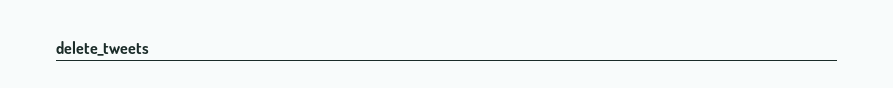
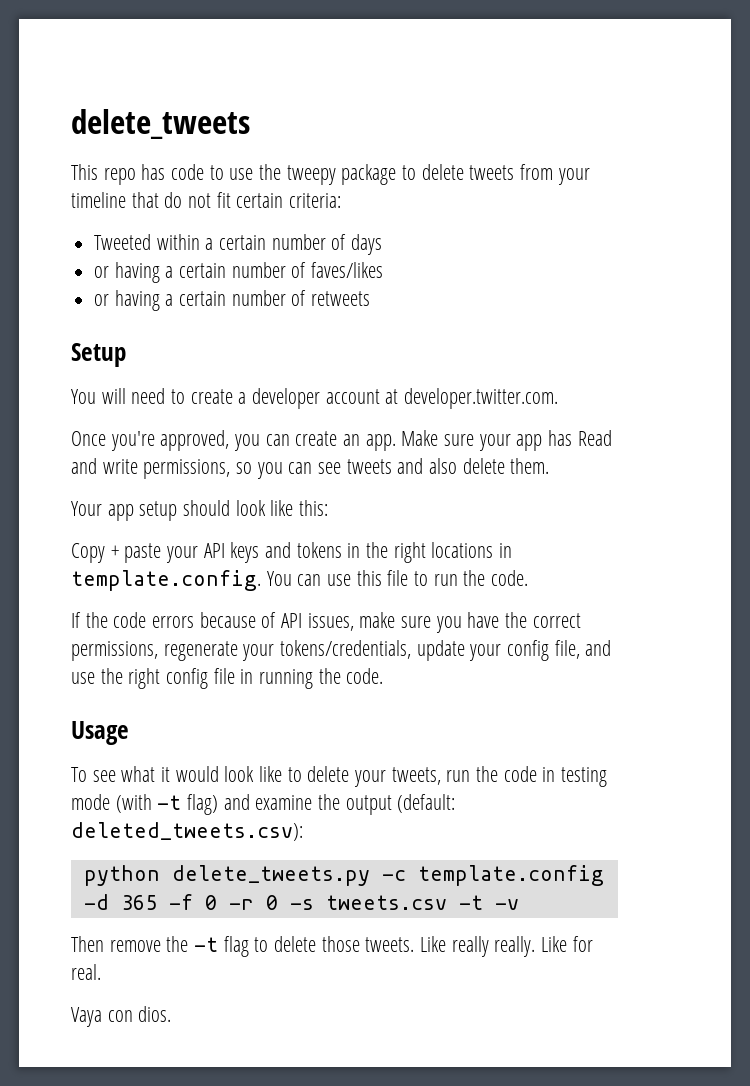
+ This repo has code to use the tweepy package to delete tweets from your timeline that do not fit certain criteria:
+ Tweeted within a certain number of days
+ or having a certain number of faves/likes
+ or having a certain number of retweets
+ Setup
+ You will need to create a developer account at developer.twitter.com.
+ Once you're approved, you can create an app. Make sure your app has Read and write permissions, so you can see tweets and also delete them.
+ Your app setup should look like this:
+ Copy + paste your API keys and tokens in the right locations in template.config. You can use this file to run the code.
+ If the code errors because of API issues, make sure you have the correct permissions, regenerate your tokens/credentials, update your config file, and use the right config file in running the code.
+ Usage
+ To see what it would look like to delete your tweets, run the code in testing mode (with -t flag) and examine the output (default: deleted_tweets.csv):
+ python delete_tweets.py -c template.config -d 365 -f 0 -r 0 -s tweets.csv -t -v
+ Then remove the -t flag to delete those tweets. Like really really. Like for real.
+ Vaya con dios.

